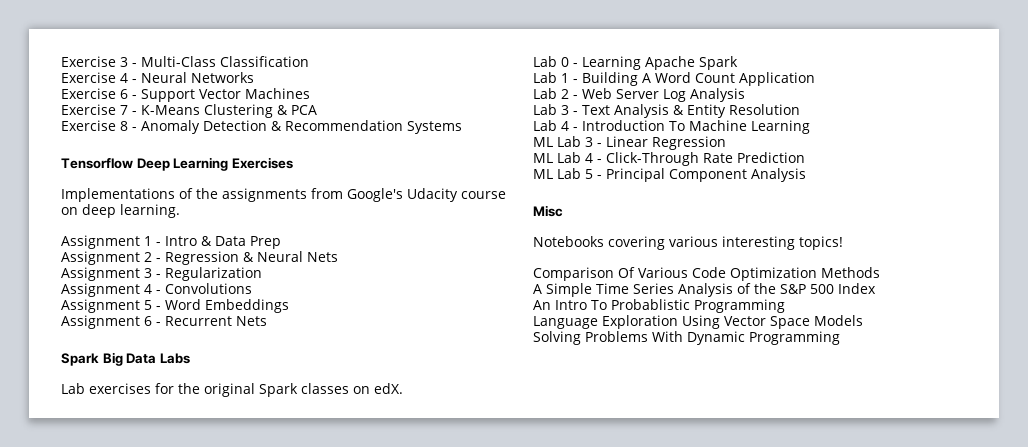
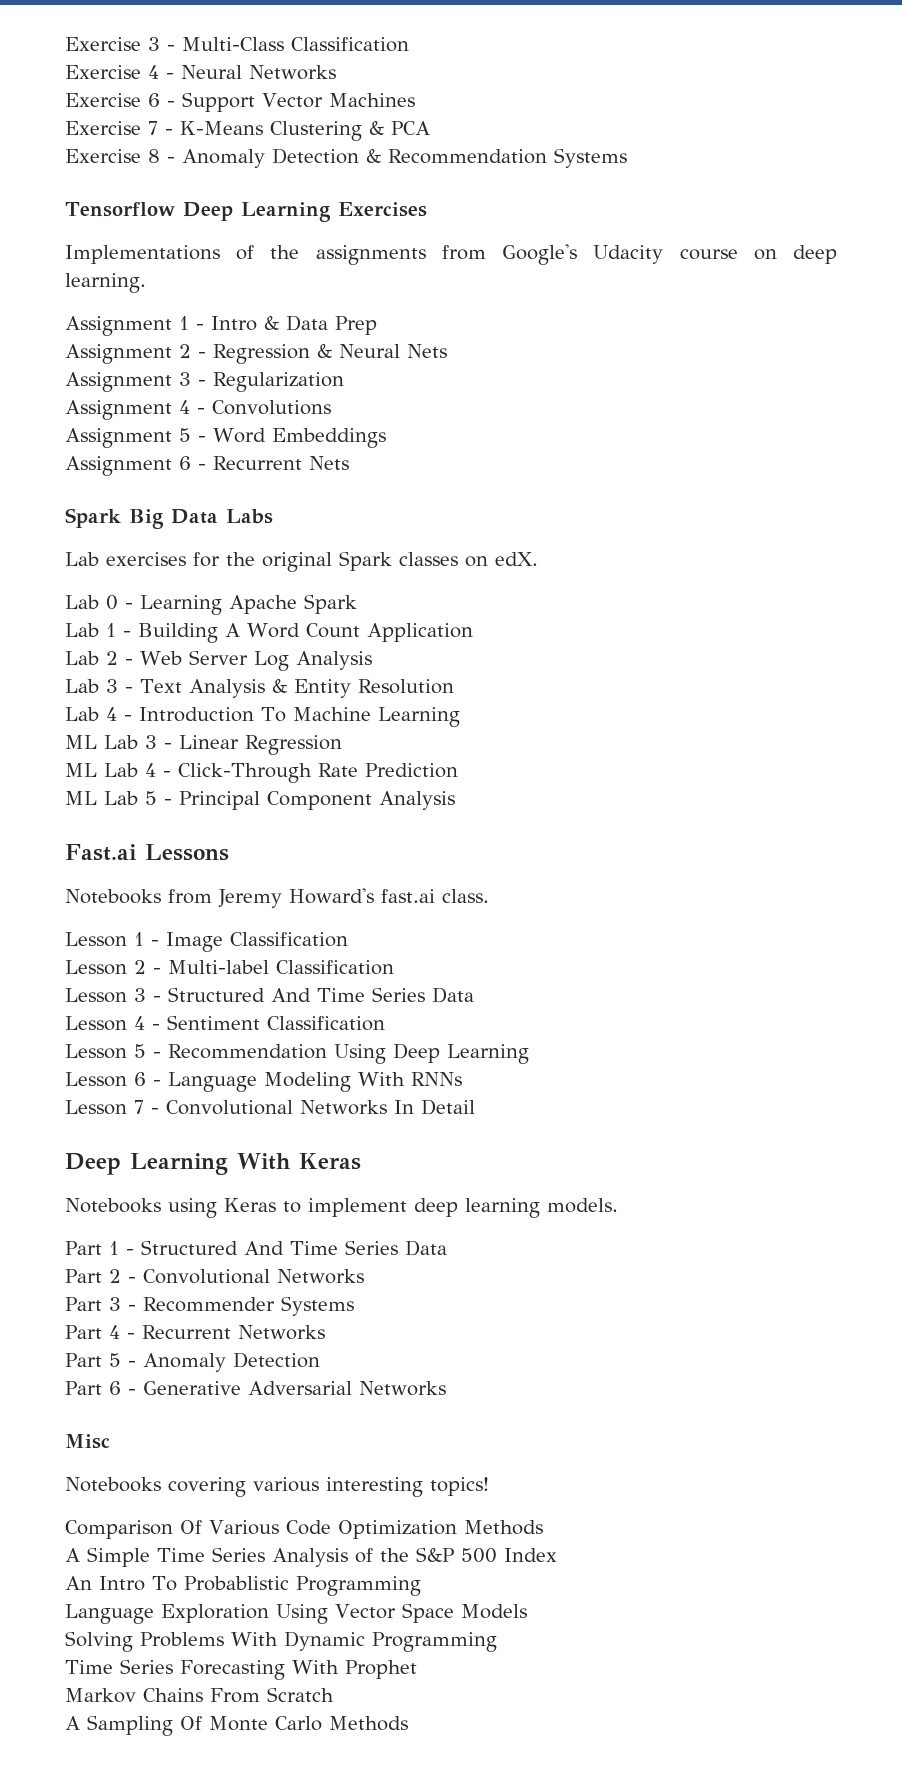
+ Fast.ai Lessons
+ Notebooks from Jeremy Howard's fast.ai class.
+ Lesson 1 - Image Classification
+ Lesson 2 - Multi-label Classification
+ Lesson 3 - Structured And Time Series Data
+ Lesson 4 - Sentiment Classification
+ Lesson 5 - Recommendation Using Deep Learning
+ Lesson 6 - Language Modeling With RNNs
+ Lesson 7 - Convolutional Networks In Detail
+ Deep Learning With Keras
+ Notebooks using Keras to implement deep learning models.
+ Part 1 - Structured And Time Series Data
+ Part 2 - Convolutional Networks
+ Part 3 - Recommender Systems
+ Part 4 - Recurrent Networks
+ Part 5 - Anomaly Detection
+ Part 6 - Generative Adversarial Networks
+ Time Series Forecasting With Prophet
+ Markov Chains From Scratch
+ A Sampling Of Monte Carlo Methods

